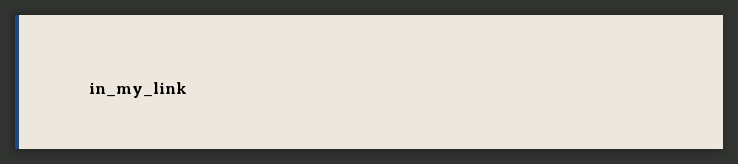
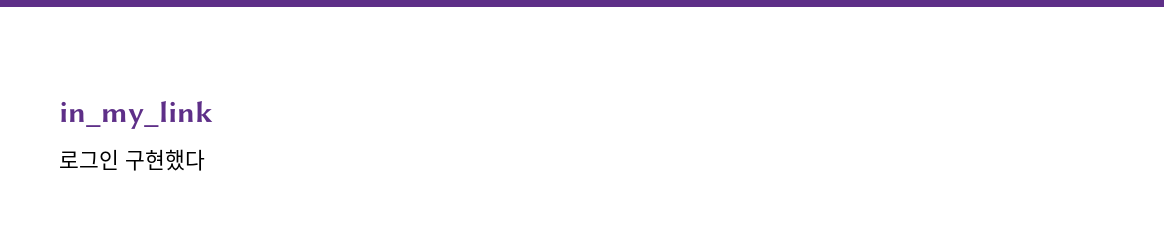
+ 로그인 구현했다

